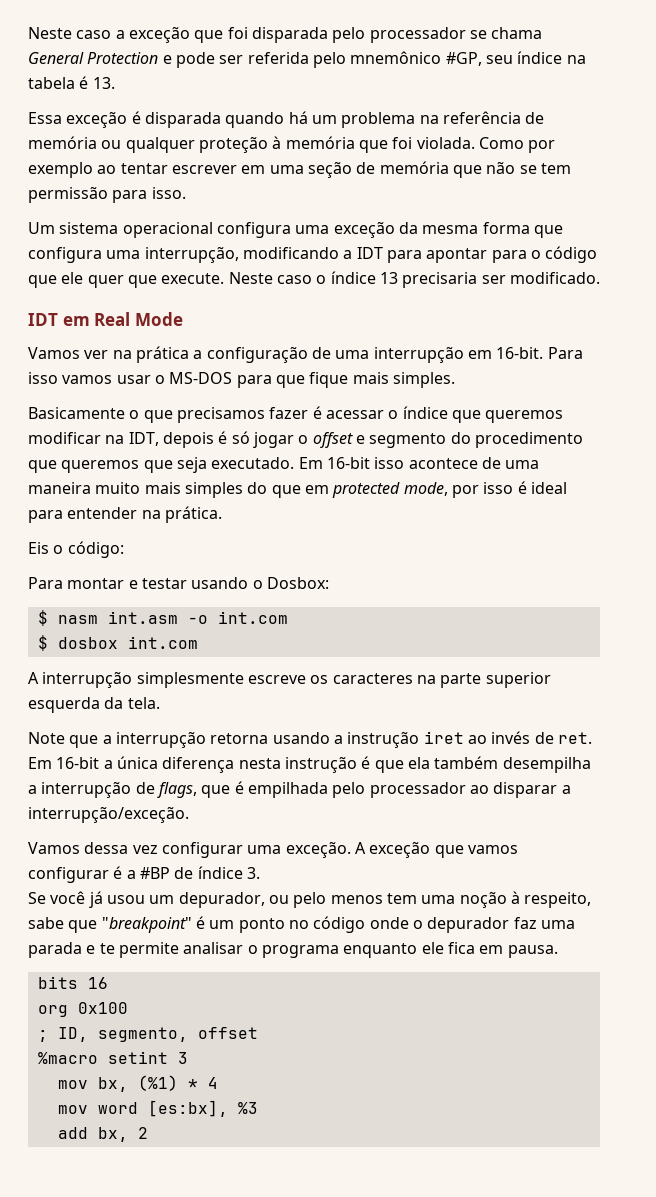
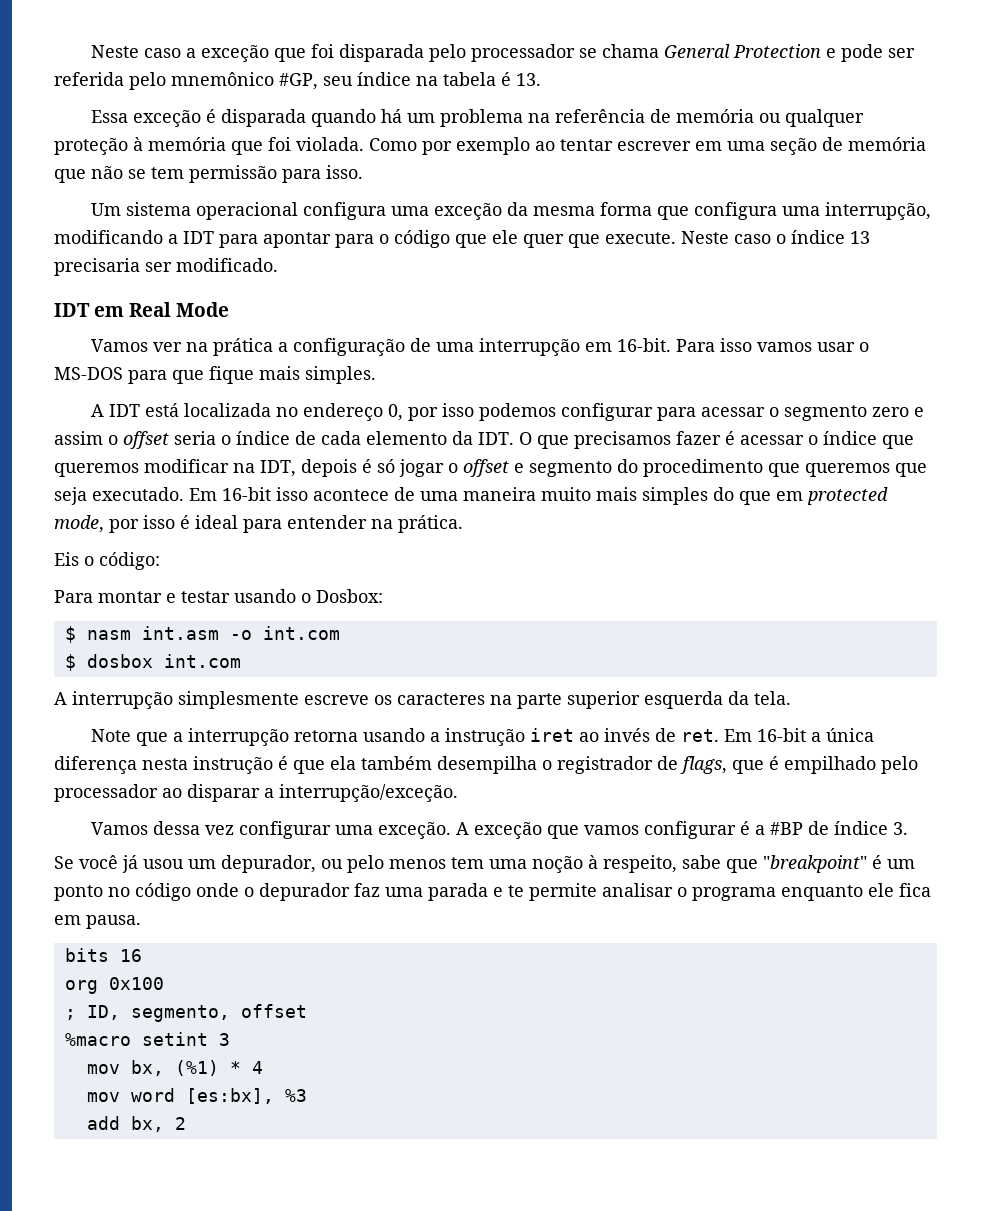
- Basicamente o que precisamos fazer é acessar o índice que queremos modificar na IDT, depois é só jogar o offset e segmento do procedimento que queremos que seja executado.
+ A IDT está localizada no endereço 0, por isso podemos configurar para acessar o segmento zero e assim o offset seria o índice de cada elemento da IDT. O que precisamos fazer é acessar o índice que queremos modificar na IDT, depois é só jogar o offset e segmento do procedimento que queremos que seja executado.
- Em 16-bit a única diferença nesta instrução é que ela também desempilha a interrupção de flags, que é empilhada pelo processador ao disparar a interrupção/exceção.
+ Em 16-bit a única diferença nesta instrução é que ela também desempilha o registrador de flags, que é empilhado pelo processador ao disparar a interrupção/exceção.

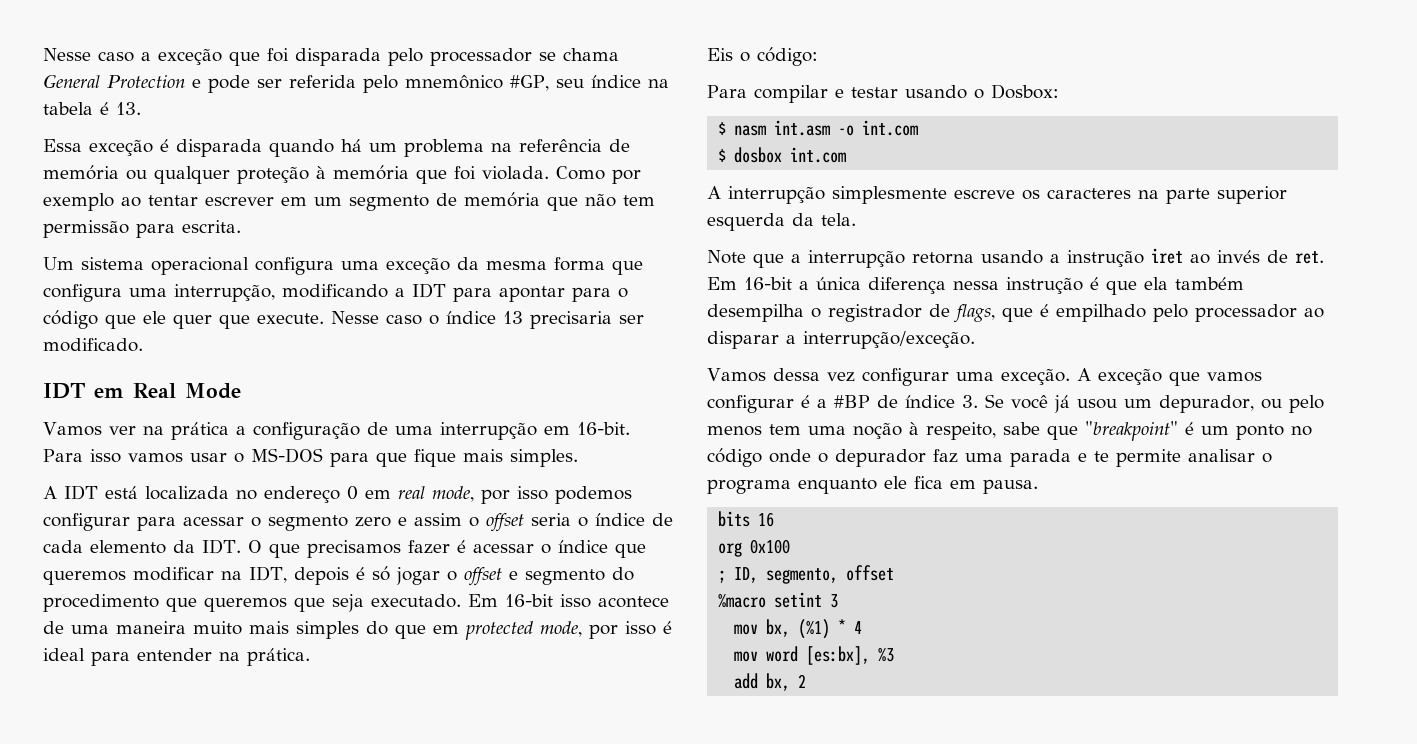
- Neste caso a exceção que foi disparada pelo processador se chama General Protection e pode ser referida pelo mnemônico #GP, seu índice na tabela é 13.
+ Nesse caso a exceção que foi disparada pelo processador se chama General Protection e pode ser referida pelo mnemônico #GP, seu índice na tabela é 13.
- Como por exemplo ao tentar escrever em uma seção de memória que não se tem permissão para isso.
+ Como por exemplo ao tentar escrever em um segmento de memória que não tem permissão para escrita.
- Neste caso o índice 13 precisaria ser modificado.
+ Nesse caso o índice 13 precisaria ser modificado.
- A IDT está localizada no endereço 0, por isso podemos configurar para acessar o segmento zero e assim o offset seria o índice de cada elemento da IDT. O que precisamos fazer é acessar o índice que queremos modificar na IDT, depois é só jogar o offset e segmento do procedimento que queremos que seja executado.
+ A IDT está localizada no endereço 0 em real mode, por isso podemos configurar para acessar o segmento zero e assim o offset seria o índice de cada elemento da IDT. O que precisamos fazer é acessar o índice que queremos modificar na IDT, depois é só jogar o offset e segmento do procedimento que queremos que seja executado.
- Para montar e testar usando o Dosbox:
+ Para compilar e testar usando o Dosbox:
- Em 16-bit a única diferença nesta instrução é que ela também desempilha o registrador de flags, que é empilhado pelo processador ao disparar a interrupção/exceção.
+ Em 16-bit a única diferença nessa instrução é que ela também desempilha o registrador de flags, que é empilhado pelo processador ao disparar a interrupção/exceção.
- A exceção que vamos configurar é a #BP de índice 3.
- Se você já usou um depurador, ou pelo menos tem uma noção à respeito, sabe que "breakpoint" é um ponto no código onde o depurador faz uma parada e te permite analisar o programa enquanto ele fica em pausa.
+ A exceção que vamos configurar é a #BP de índice 3. Se você já usou um depurador, ou pelo menos tem uma noção à respeito, sabe que "breakpoint" é um ponto no código onde o depurador faz uma parada e te permite analisar o programa enquanto ele fica em pausa.

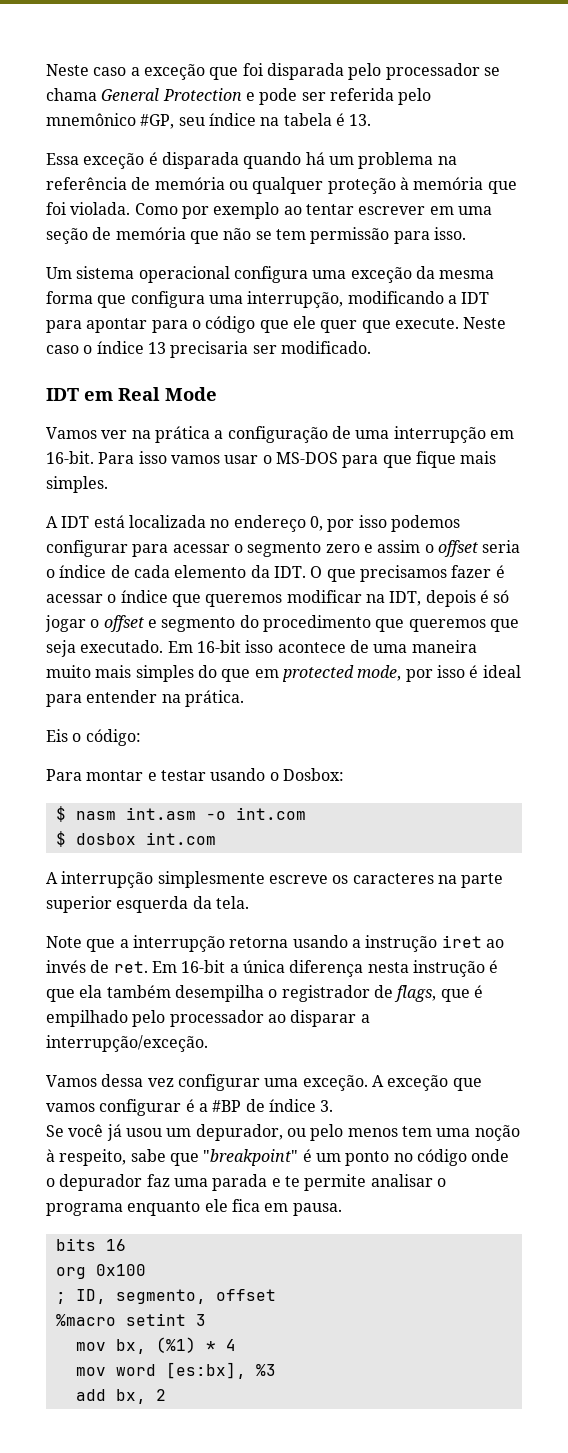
- Nesse caso a exceção que foi disparada pelo processador se chama General Protection e pode ser referida pelo mnemônico #GP, seu índice na tabela é 13.
+ Neste caso a exceção que foi disparada pelo processador se chama General Protection e pode ser referida pelo mnemônico #GP, seu índice na tabela é 13.
- Como por exemplo ao tentar escrever em um segmento de memória que não tem permissão para escrita.
+ Como por exemplo ao tentar escrever em uma seção de memória que não se tem permissão para isso.
- Nesse caso o índice 13 precisaria ser modificado.
+ Neste caso o índice 13 precisaria ser modificado.
- A IDT está localizada no endereço 0 em real mode, por isso podemos configurar para acessar o segmento zero e assim o offset seria o índice de cada elemento da IDT. O que precisamos fazer é acessar o índice que queremos modificar na IDT, depois é só jogar o offset e segmento do procedimento que queremos que seja executado.
+ A IDT está localizada no endereço 0, por isso podemos configurar para acessar o segmento zero e assim o offset seria o índice de cada elemento da IDT. O que precisamos fazer é acessar o índice que queremos modificar na IDT, depois é só jogar o offset e segmento do procedimento que queremos que seja executado.
- Para compilar e testar usando o Dosbox:
+ Para montar e testar usando o Dosbox:
- Em 16-bit a única diferença nessa instrução é que ela também desempilha o registrador de flags, que é empilhado pelo processador ao disparar a interrupção/exceção.
+ Em 16-bit a única diferença nesta instrução é que ela também desempilha o registrador de flags, que é empilhado pelo processador ao disparar a interrupção/exceção.
- A exceção que vamos configurar é a #BP de índice 3. Se você já usou um depurador, ou pelo menos tem uma noção à respeito, sabe que "breakpoint" é um ponto no código onde o depurador faz uma parada e te permite analisar o programa enquanto ele fica em pausa.
+ A exceção que vamos configurar é a #BP de índice 3.
+ Se você já usou um depurador, ou pelo menos tem uma noção à respeito, sabe que "breakpoint" é um ponto no código onde o depurador faz uma parada e te permite analisar o programa enquanto ele fica em pausa.

